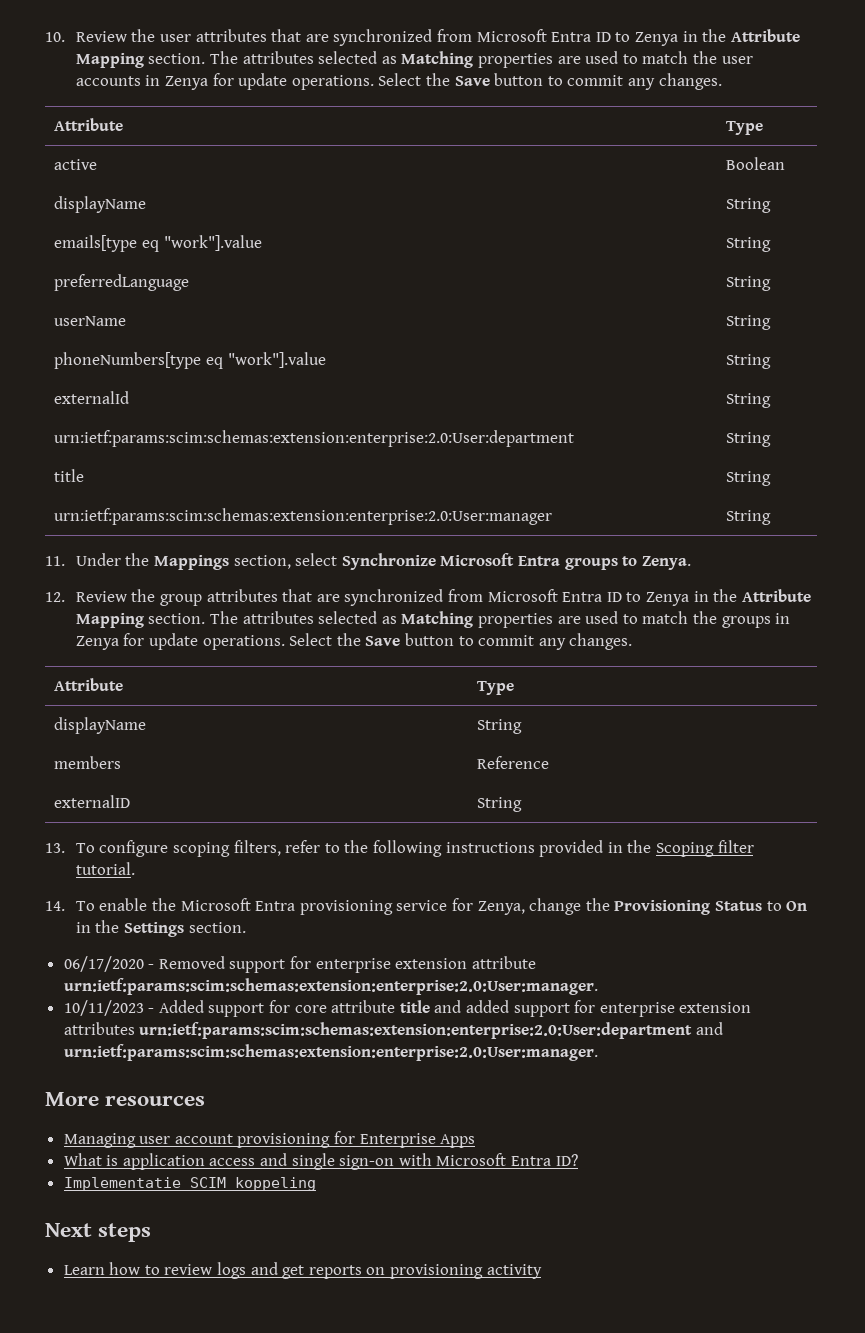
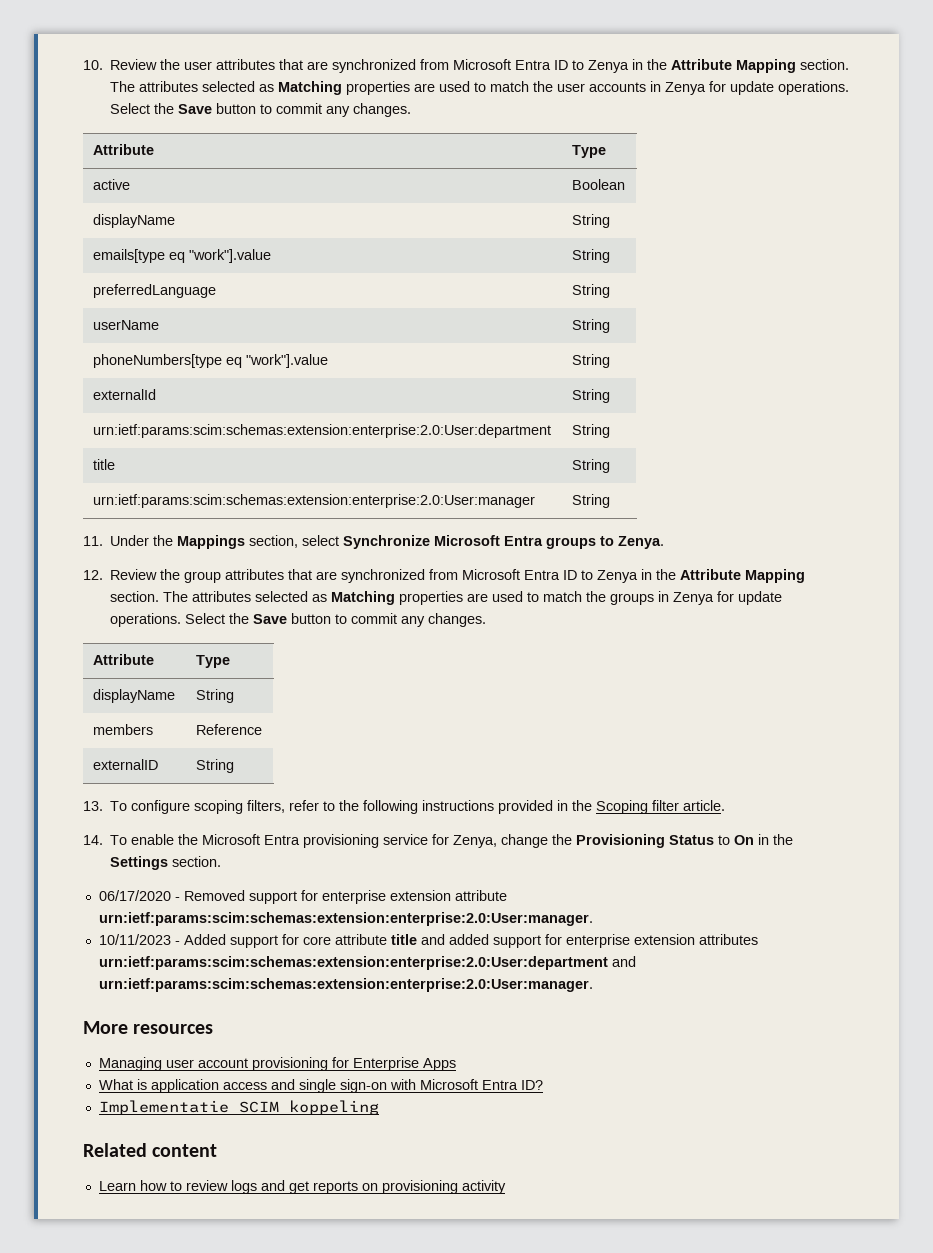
- 13. To configure scoping filters, refer to the following instructions provided in the Scoping filter tutorial.
+ 13. To configure scoping filters, refer to the following instructions provided in the Scoping filter article.
- Next steps
+ Related content

